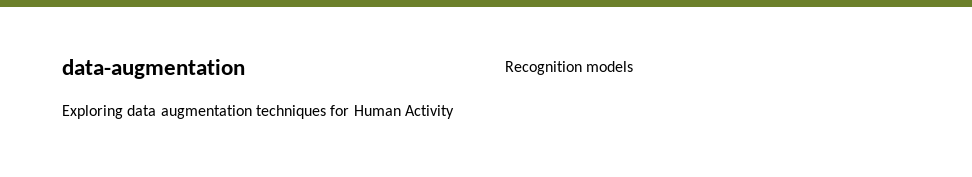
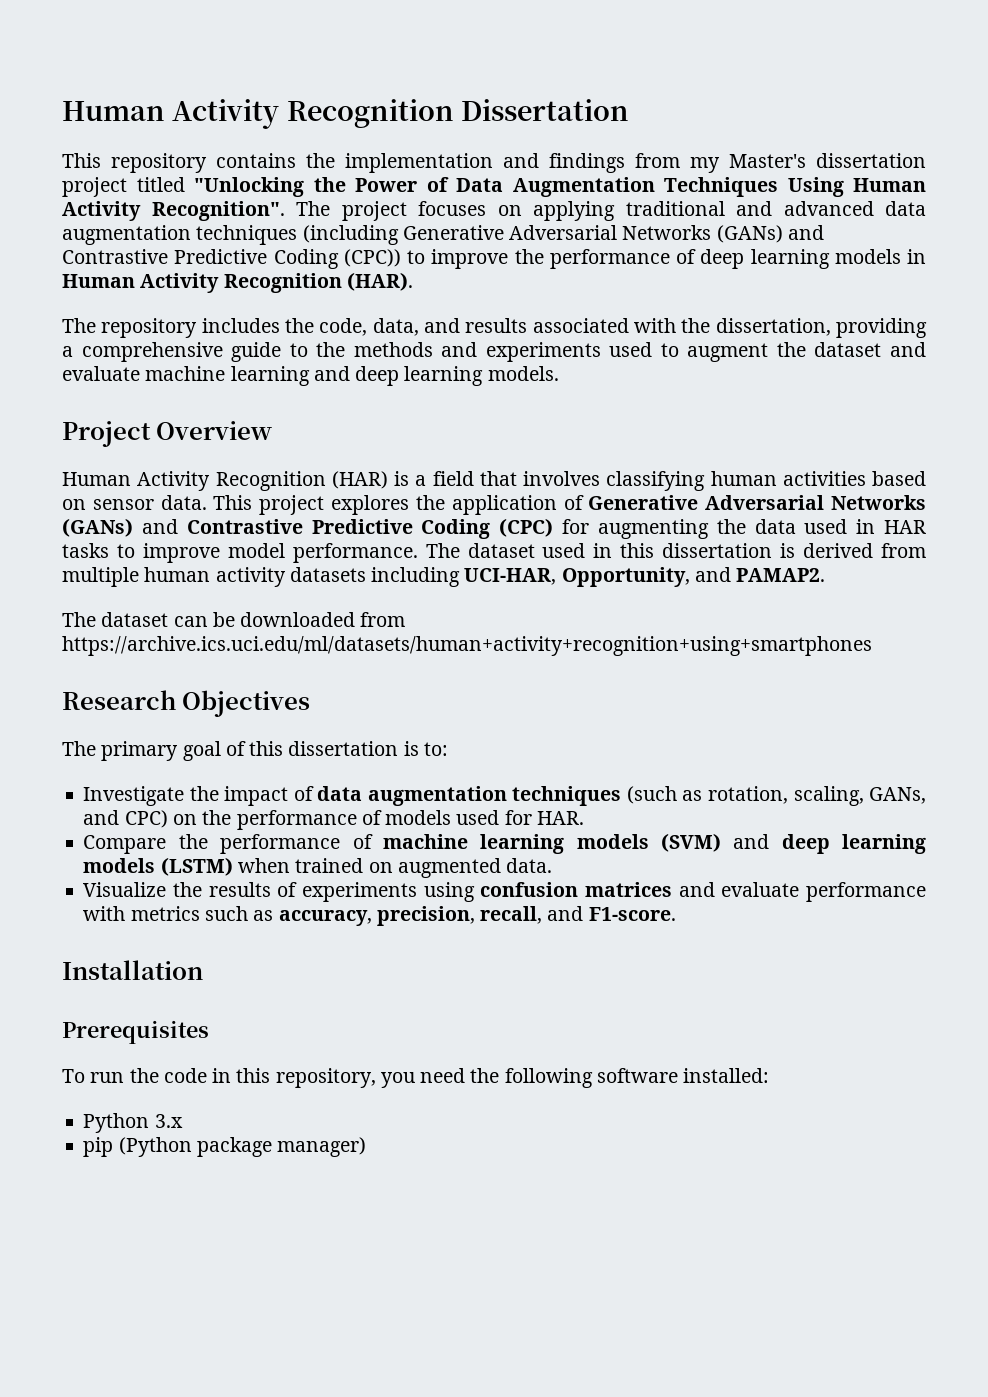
- data-augmentation
- Exploring data augmentation techniques for Human Activity Recognition models
+ Human Activity Recognition Dissertation
+ This repository contains the implementation and findings from my Master's dissertation project titled "Unlocking the Power of Data Augmentation Techniques Using Human Activity Recognition". The project focuses on applying traditional and advanced data augmentation techniques (including Generative Adversarial Networks (GANs) and Contrastive Predictive Coding (CPC)) to improve the performance of deep learning models in Human Activity Recognition (HAR).
+ The repository includes the code, data, and results associated with the dissertation, providing a comprehensive guide to the methods and experiments used to augment the dataset and evaluate machine learning and deep learning models.
+ Project Overview
+ Human Activity Recognition (HAR) is a field that involves classifying human activities based on sensor data. This project explores the application of Generative Adversarial Networks (GANs) and Contrastive Predictive Coding (CPC) for augmenting the data used in HAR tasks to improve model performance. The dataset used in this dissertation is derived from multiple human activity datasets including UCI-HAR, Opportunity, and PAMAP2.
+ The dataset can be downloaded from https://archive.ics.uci.edu/ml/datasets/human+activity+recognition+using+smartphones
+ Research Objectives
+ The primary goal of this dissertation is to:
+ Investigate the impact of data augmentation techniques (such as rotation, scaling, GANs, and CPC) on the performance of models used for HAR.
+ Compare the performance of machine learning models (SVM) and deep learning models (LSTM) when trained on augmented data.
+ Visualize the results of experiments using confusion matrices and evaluate performance with metrics such as accuracy, precision, recall, and F1-score.
+ Installation
+ Prerequisites
+ To run the code in this repository, you need the following software installed:
+ Python 3.x
+ pip (Python package manager)

